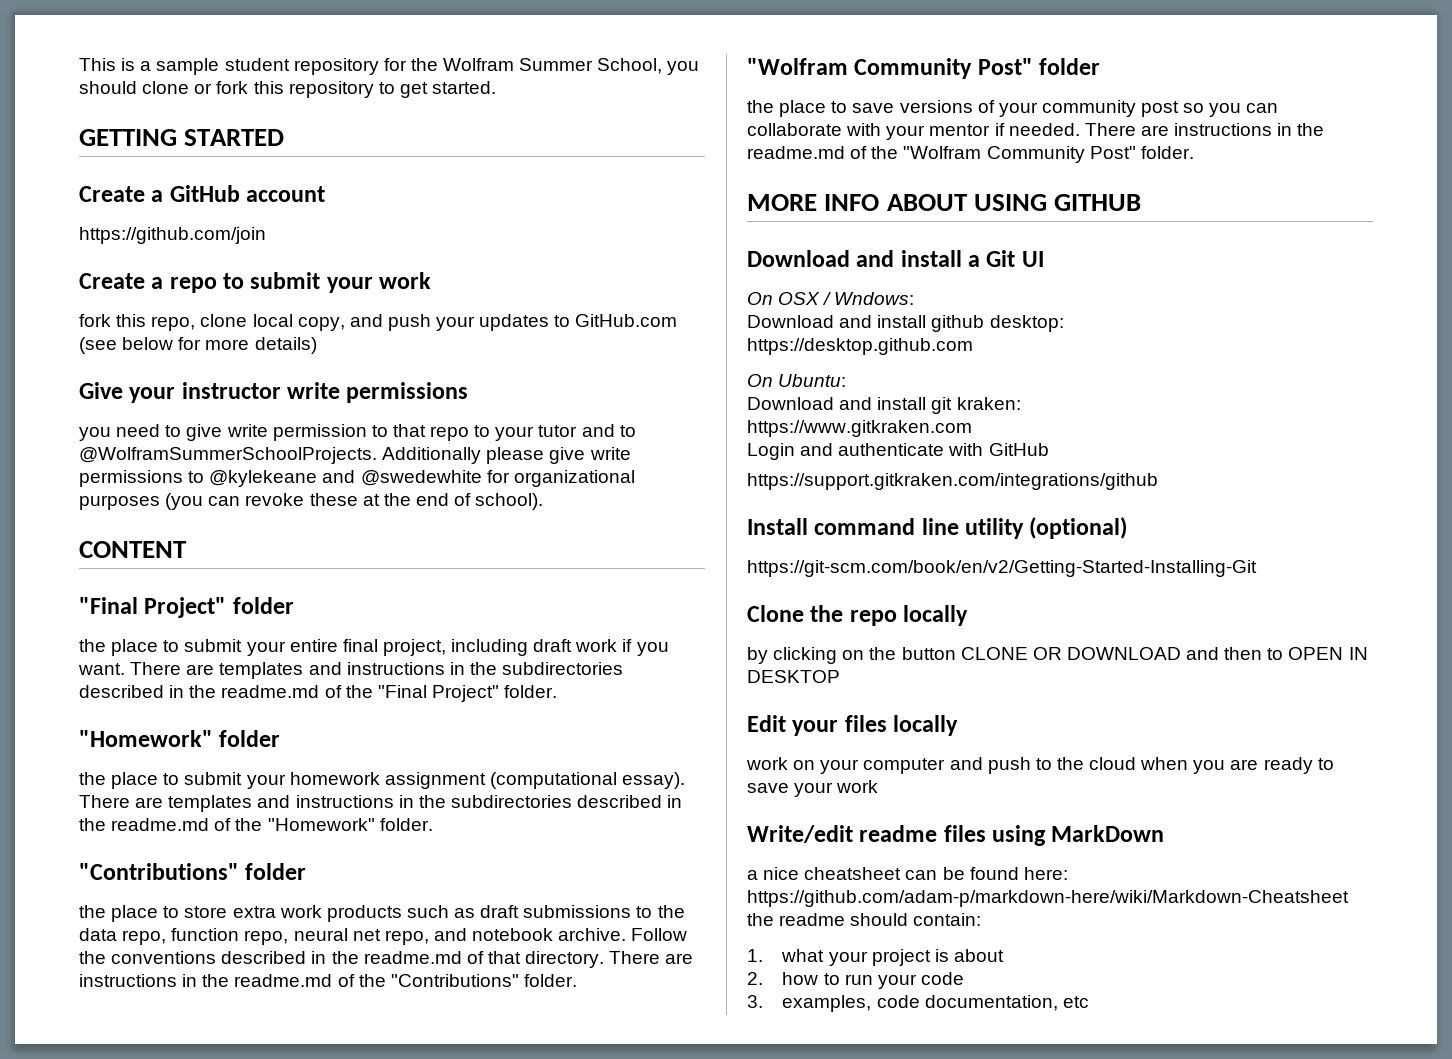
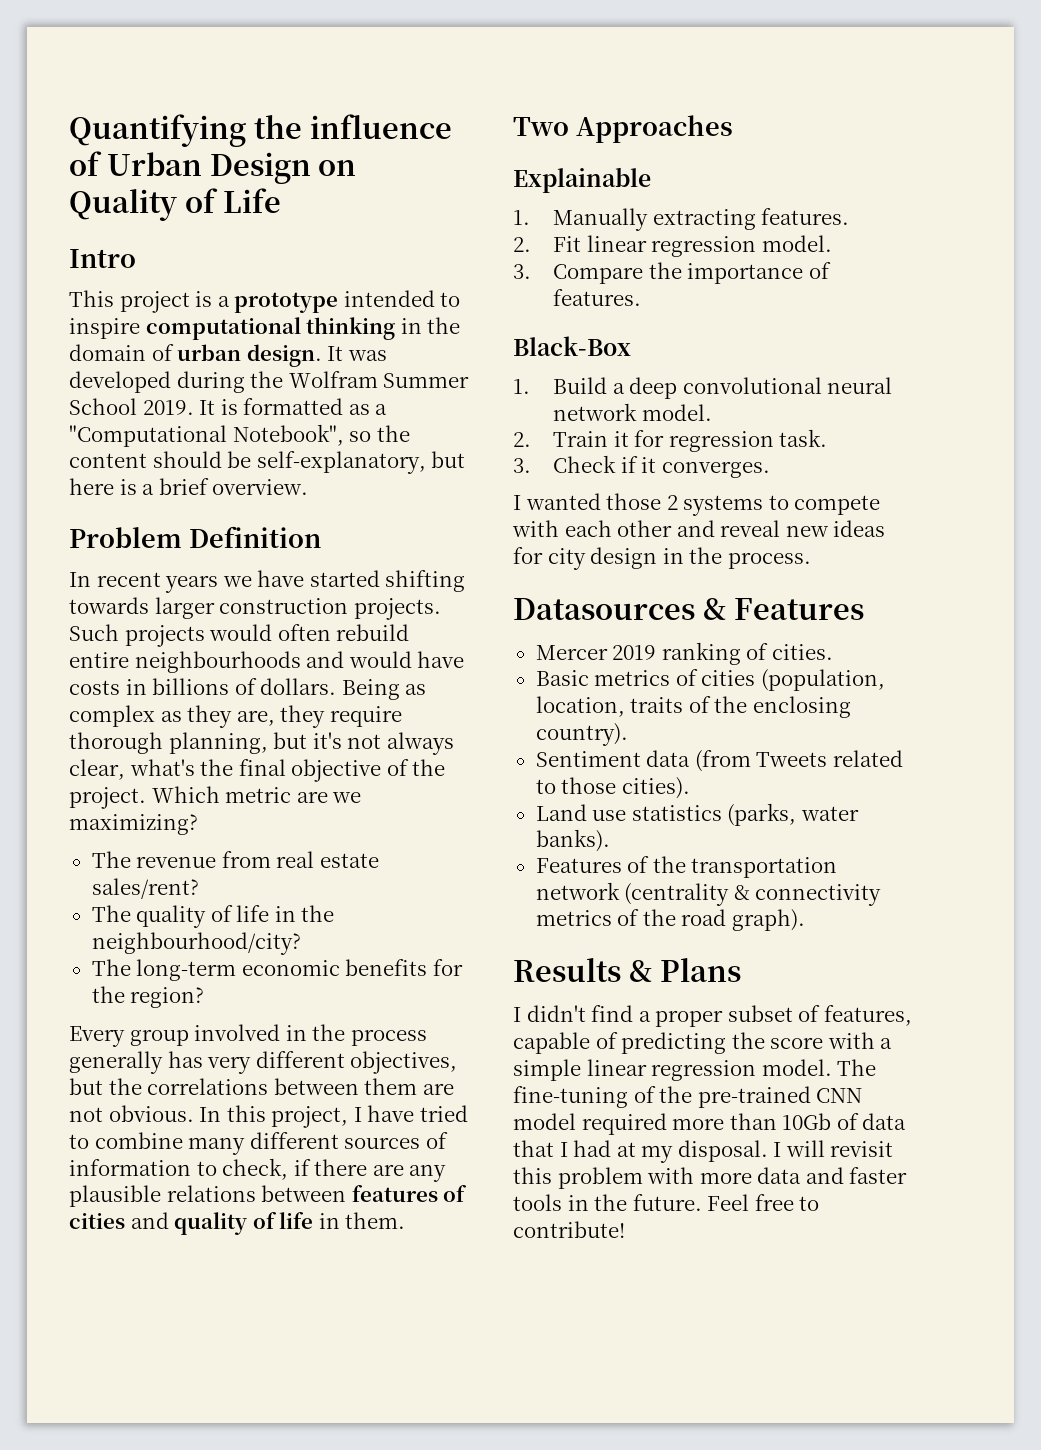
- This is a sample student repository for the Wolfram Summer School, you should clone or fork this repository to get started.
- GETTING STARTED
- Create a GitHub account
- https://github.com/join
- Create a repo to submit your work
- fork this repo, clone local copy, and push your updates to GitHub.com (see below for more details)
- Give your instructor write permissions
- you need to give write permission to that repo to your tutor and to @WolframSummerSchoolProjects. Additionally please give write permissions to @kylekeane and @swedewhite for organizational purposes (you can revoke these at the end of school).
- CONTENT
- "Final Project" folder
- the place to submit your entire final project, including draft work if you want. There are templates and instructions in the subdirectories described in the readme.md of the "Final Project" folder.
- "Homework" folder
- the place to submit your homework assignment (computational essay). There are templates and instructions in the subdirectories described in the readme.md of the "Homework" folder.
- "Contributions" folder
- the place to store extra work products such as draft submissions to the data repo, function repo, neural net repo, and notebook archive. Follow the conventions described in the readme.md of that directory. There are instructions in the readme.md of the "Contributions" folder.
- "Wolfram Community Post" folder
- the place to save versions of your community post so you can collaborate with your mentor if needed. There are instructions in the readme.md of the "Wolfram Community Post" folder.
- MORE INFO ABOUT USING GITHUB
- Download and install a Git UI
- On OSX / Wndows:
- Download and install github desktop:
- https://desktop.github.com
- On Ubuntu:
- Download and install git kraken:
- https://www.gitkraken.com
- Login and authenticate with GitHub
- https://support.gitkraken.com/integrations/github
- Install command line utility (optional)
- https://git-scm.com/book/en/v2/Getting-Started-Installing-Git
- Clone the repo locally
- by clicking on the button CLONE OR DOWNLOAD and then to OPEN IN DESKTOP
- Edit your files locally
- work on your computer and push to the cloud when you are ready to save your work
- Write/edit readme files using MarkDown
- a nice cheatsheet can be found here: https://github.com/adam-p/markdown-here/wiki/Markdown-Cheatsheet the readme should contain:
- 1. what your project is about
- 2. how to run your code
- 3. examples, code documentation, etc
+ Quantifying the influence of Urban Design on Quality of Life
+ Intro
+ This project is a prototype intended to inspire computational thinking in the domain of urban design. It was developed during the Wolfram Summer School 2019. It is formatted as a "Computational Notebook", so the content should be self-explanatory, but here is a brief overview.
+ Problem Definition
+ In recent years we have started shifting towards larger construction projects. Such projects would often rebuild entire neighbourhoods and would have costs in billions of dollars. Being as complex as they are, they require thorough planning, but it's not always clear, what's the final objective of the project. Which metric are we maximizing?
+ The revenue from real estate sales/rent?
+ The quality of life in the neighbourhood/city?
+ The long-term economic benefits for the region?
+ Every group involved in the process generally has very different objectives, but the correlations between them are not obvious. In this project, I have tried to combine many different sources of information to check, if there are any plausible relations between features of cities and quality of life in them.
+ Two Approaches
+ Explainable
+ 1. Manually extracting features.
+ 2. Fit linear regression model.
+ 3. Compare the importance of features.
+ Black-Box
+ 1. Build a deep convolutional neural network model.
+ 2. Train it for regression task.
+ 3. Check if it converges.
+ I wanted those 2 systems to compete with each other and reveal new ideas for city design in the process.
+ Datasources & Features
+ Mercer 2019 ranking of cities.
+ Basic metrics of cities (population, location, traits of the enclosing country).
+ Sentiment data (from Tweets related to those cities).
+ Land use statistics (parks, water banks).
+ Features of the transportation network (centrality & connectivity metrics of the road graph).
+ Results & Plans
+ I didn't find a proper subset of features, capable of predicting the score with a simple linear regression model. The fine-tuning of the pre-trained CNN model required more than 10Gb of data that I had at my disposal. I will revisit this problem with more data and faster tools in the future. Feel free to contribute!

